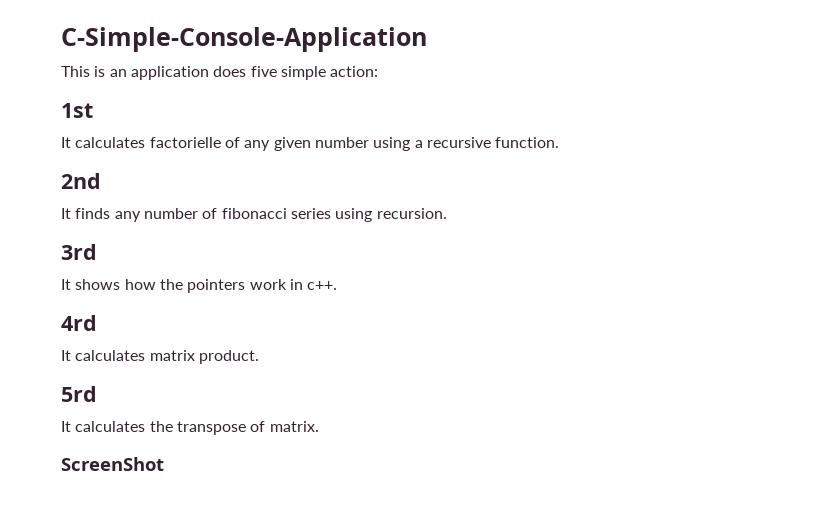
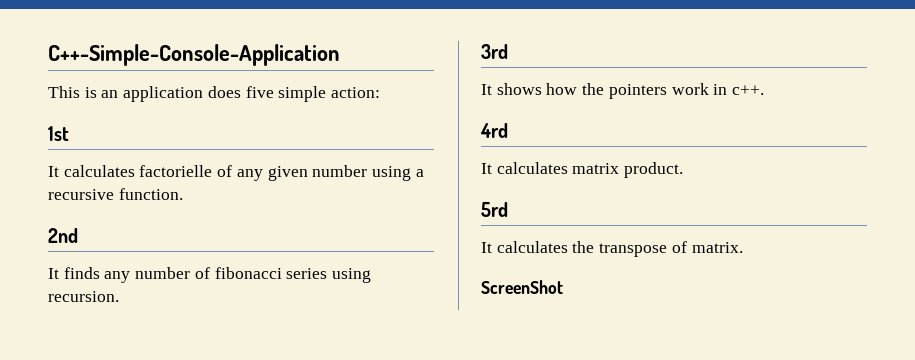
- C-Simple-Console-Application
+ C++-Simple-Console-Application

